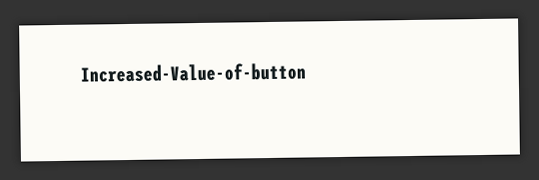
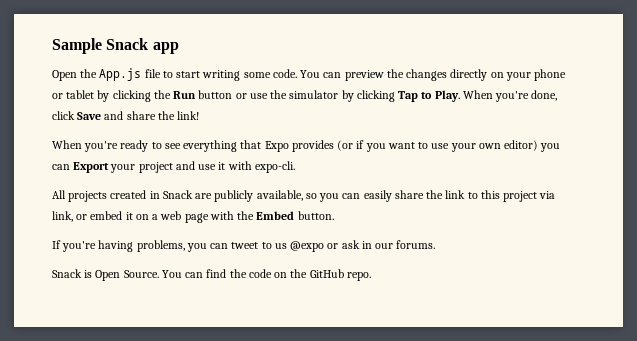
- Increased-Value-of-button
+ Sample Snack app
+ Open the App.js file to start writing some code. You can preview the changes directly on your phone or tablet by clicking the Run button or use the simulator by clicking Tap to Play. When you're done, click Save and share the link!
+ When you're ready to see everything that Expo provides (or if you want to use your own editor) you can Export your project and use it with expo-cli.
+ All projects created in Snack are publicly available, so you can easily share the link to this project via link, or embed it on a web page with the Embed button.
+ If you're having problems, you can tweet to us @expo or ask in our forums.
+ Snack is Open Source. You can find the code on the GitHub repo.

